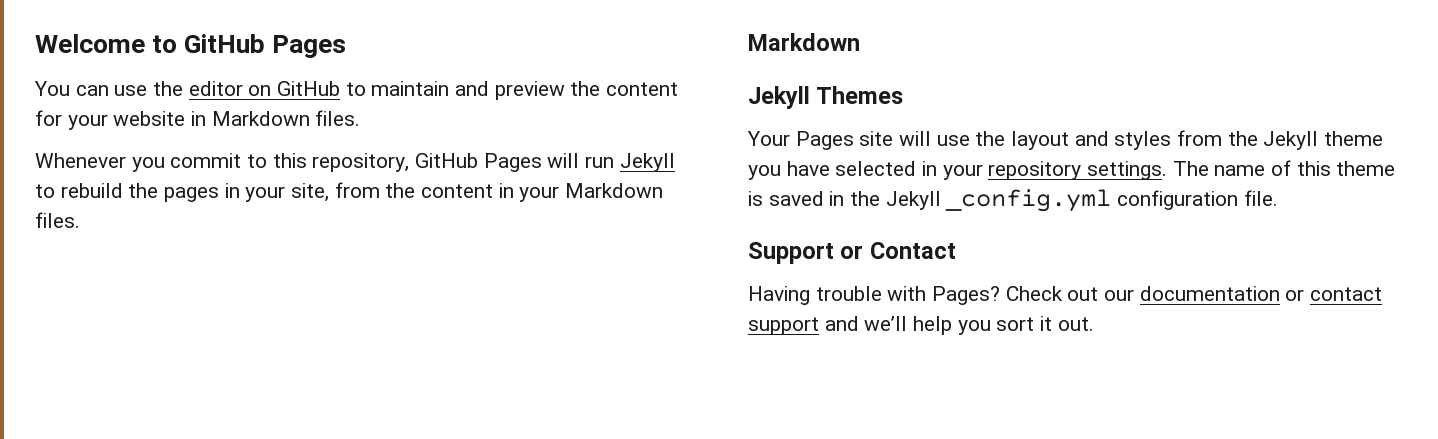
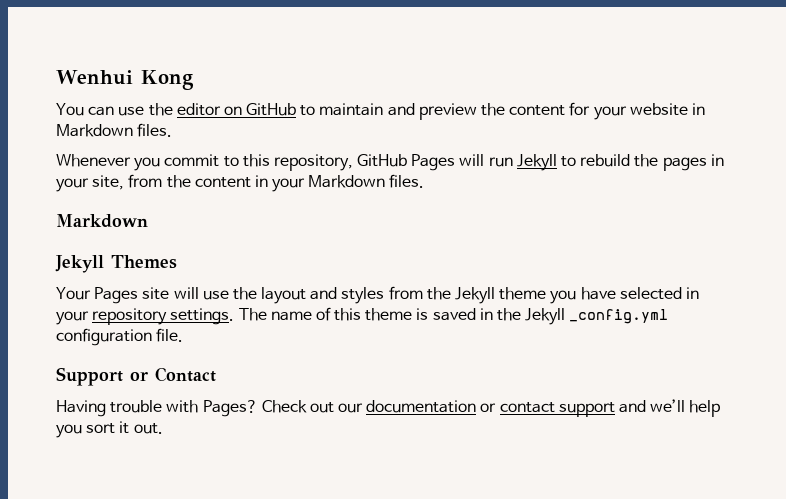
- Welcome to GitHub Pages
+ Wenhui Kong

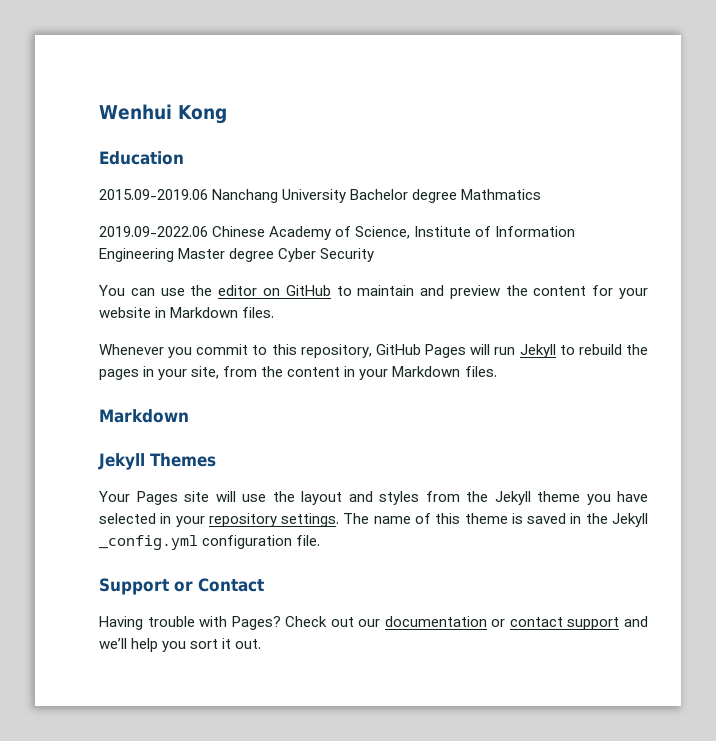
+ Education
+ 2015.09-2019.06 Nanchang University Bachelor degree Mathmatics
+ 2019.09-2022.06 Chinese Academy of Science, Institute of Information Engineering Master degree Cyber Security

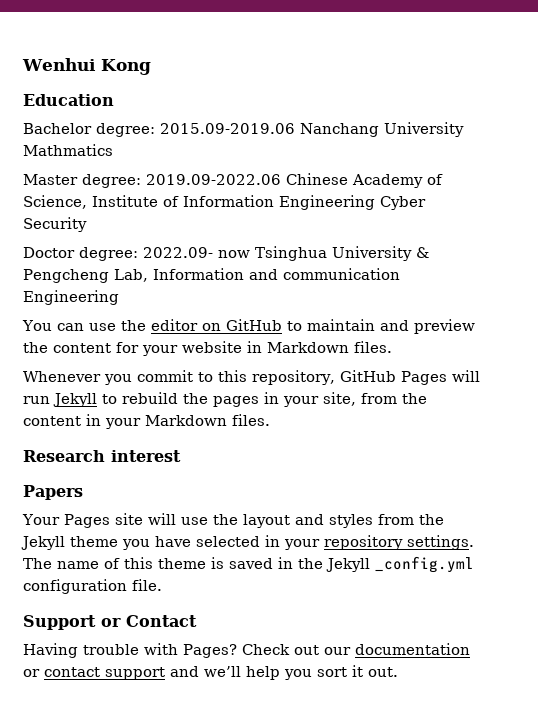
- 2015.09-2019.06 Nanchang University Bachelor degree Mathmatics
+ Bachelor degree: 2015.09-2019.06 Nanchang University Mathmatics
- 2019.09-2022.06 Chinese Academy of Science, Institute of Information Engineering Master degree Cyber Security
+ Master degree: 2019.09-2022.06 Chinese Academy of Science, Institute of Information Engineering Cyber Security
+ Doctor degree: 2022.09- now Tsinghua University & Pengcheng Lab, Information and communication Engineering
  Whenever you commit to this repository, GitHub Pages will run Jekyll to rebuild the pages in your site, from the content in your Markdown files.
- Markdown
- Jekyll Themes
+ Research interest
+ Papers

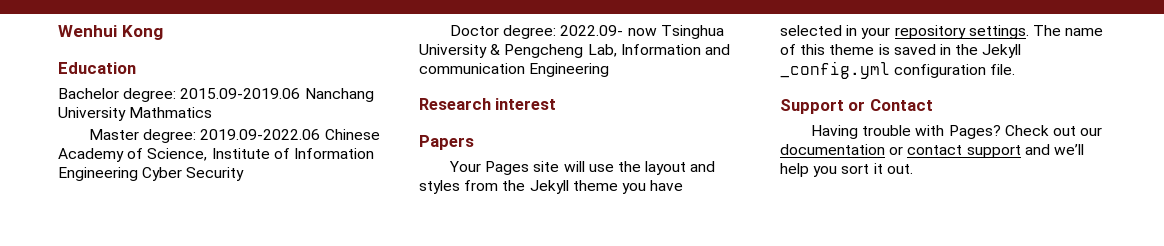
- You can use the editor on GitHub to maintain and preview the content for your website in Markdown files.
- Whenever you commit to this repository, GitHub Pages will run Jekyll to rebuild the pages in your site, from the content in your Markdown files.

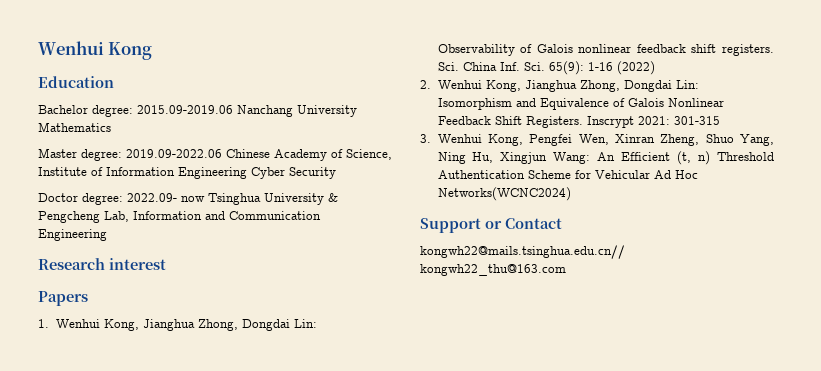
- Bachelor degree: 2015.09-2019.06 Nanchang University Mathmatics
+ Bachelor degree: 2015.09-2019.06 Nanchang University Mathematics
- Doctor degree: 2022.09- now Tsinghua University & Pengcheng Lab, Information and communication Engineering
+ Doctor degree: 2022.09- now Tsinghua University & Pengcheng Lab, Information and Communication Engineering
- Your Pages site will use the layout and styles from the Jekyll theme you have selected in your repository settings. The name of this theme is saved in the Jekyll _config.yml configuration file.
+ 1. Wenhui Kong, Jianghua Zhong, Dongdai Lin: Observability of Galois nonlinear feedback shift registers. Sci. China Inf. Sci. 65(9): 1-16 (2022)
+ 2. Wenhui Kong, Jianghua Zhong, Dongdai Lin: Isomorphism and Equivalence of Galois Nonlinear Feedback Shift Registers. Inscrypt 2021: 301-315
+ 3. Wenhui Kong, Pengfei Wen, Xinran Zheng, Shuo Yang, Ning Hu, Xingjun Wang: An Efficient (t, n) Threshold Authentication Scheme for Vehicular Ad Hoc Networks(WCNC2024)
  Support or Contact
- Having trouble with Pages? Check out our documentation or contact support and we’ll help you sort it out.
+ kongwh22@mails.tsinghua.edu.cn// kongwh22_thu@163.com

